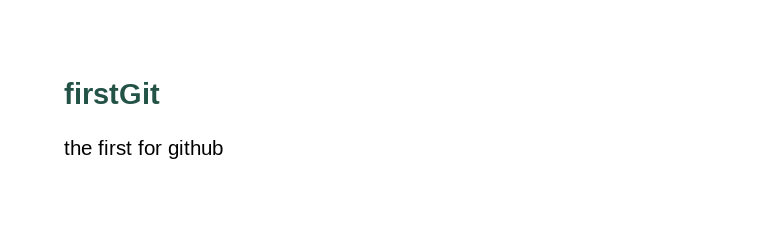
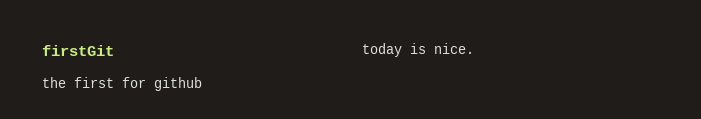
+ today is nice.

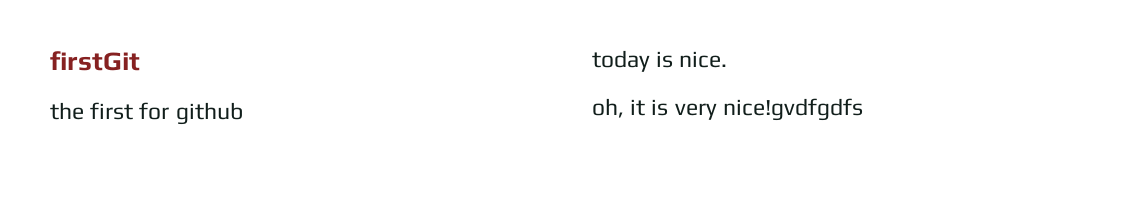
+ oh, it is very nice!gvdfgdfs

